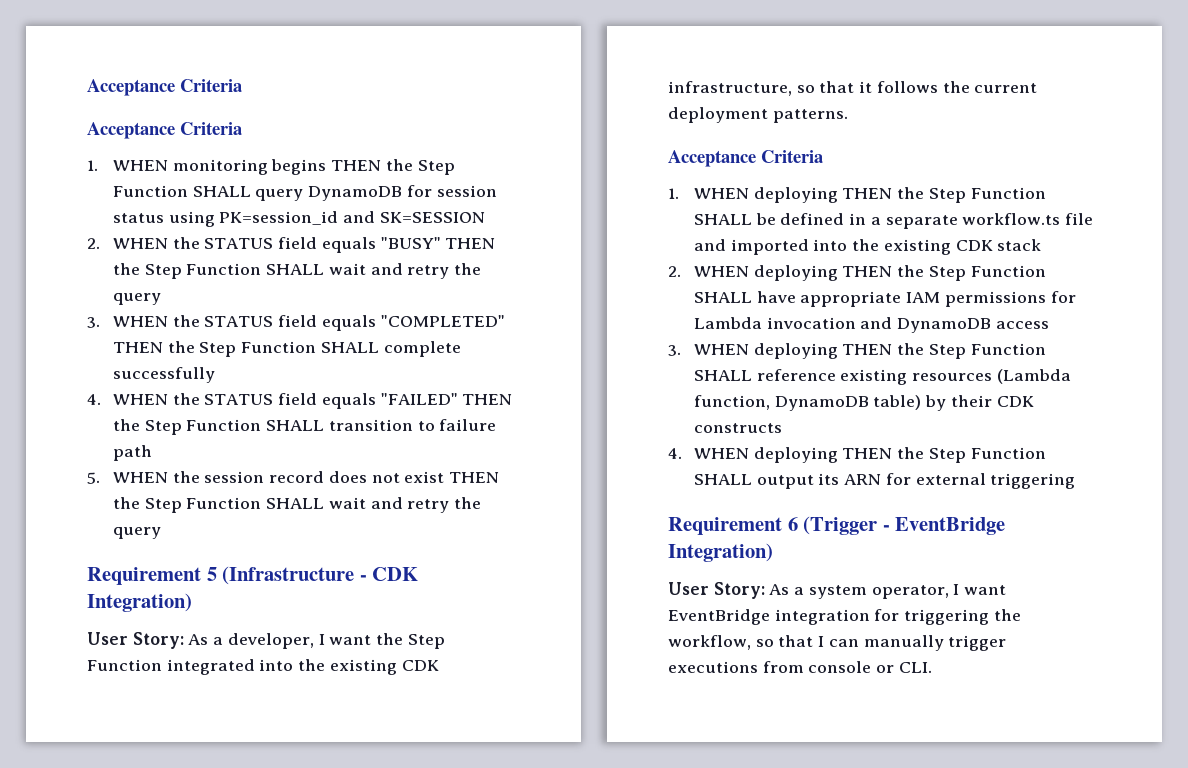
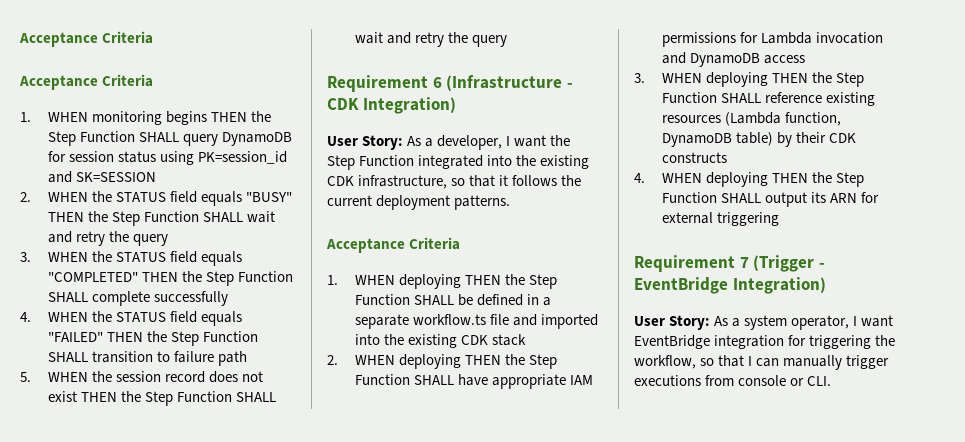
- Requirement 5 (Infrastructure - CDK Integration)
+ Requirement 6 (Infrastructure - CDK Integration)
- Requirement 6 (Trigger - EventBridge Integration)
+ Requirement 7 (Trigger - EventBridge Integration)

